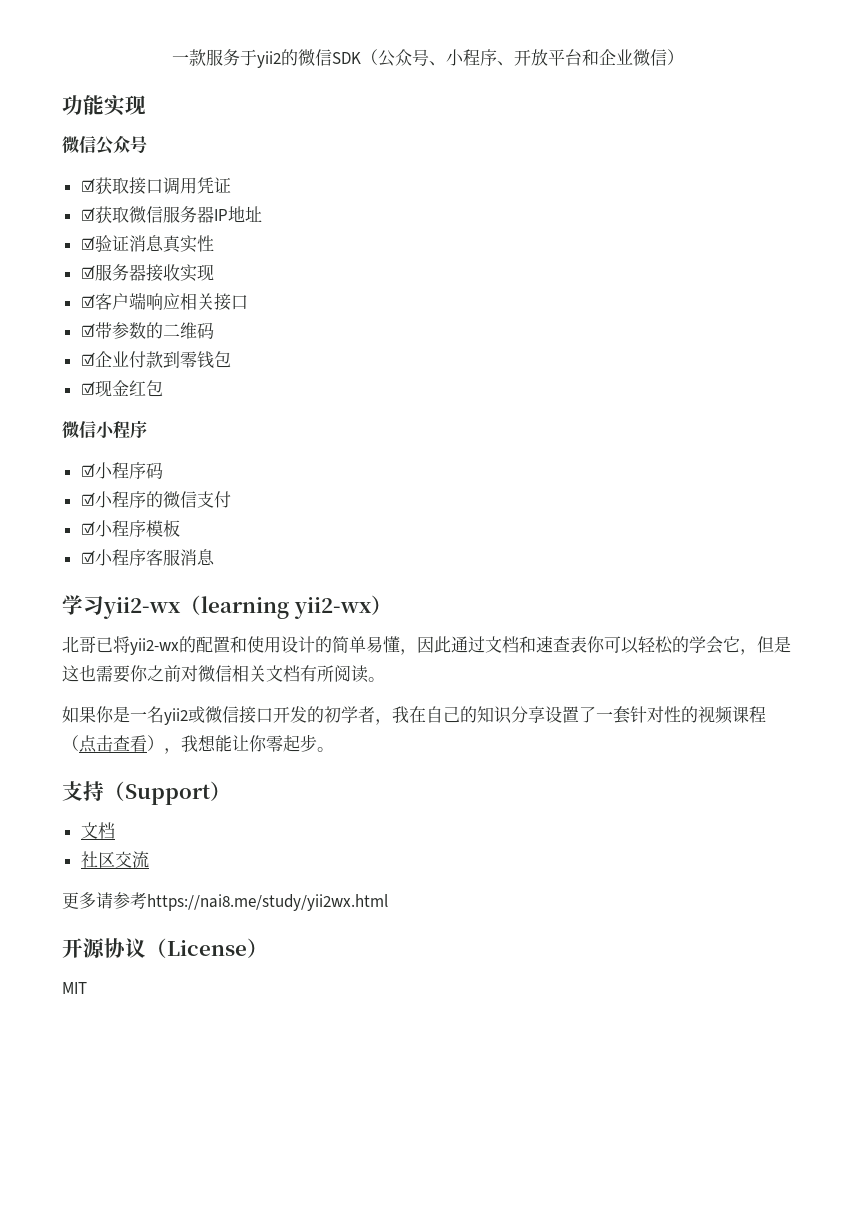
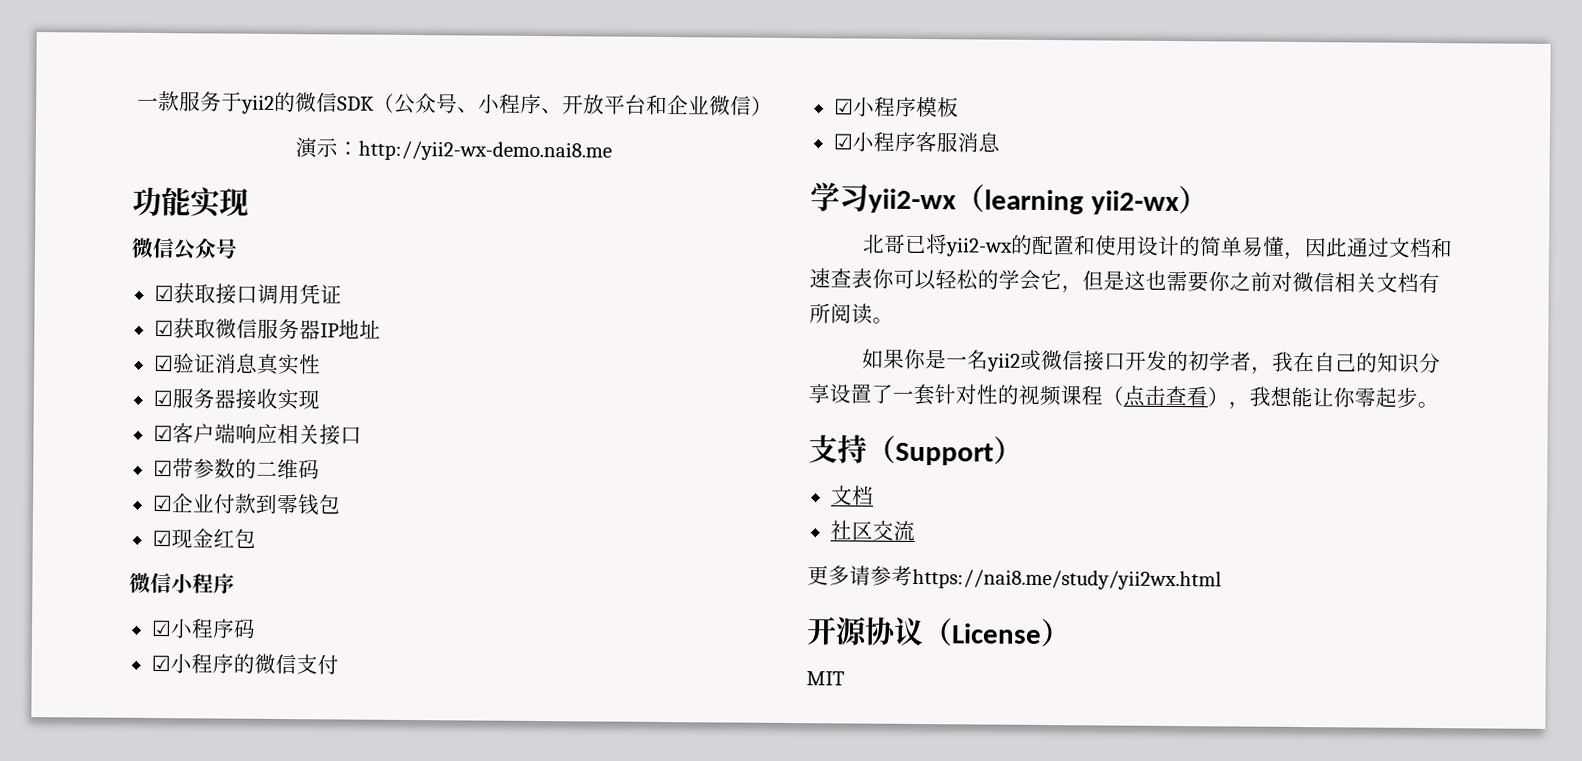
+ 演示：http://yii2-wx-demo.nai8.me

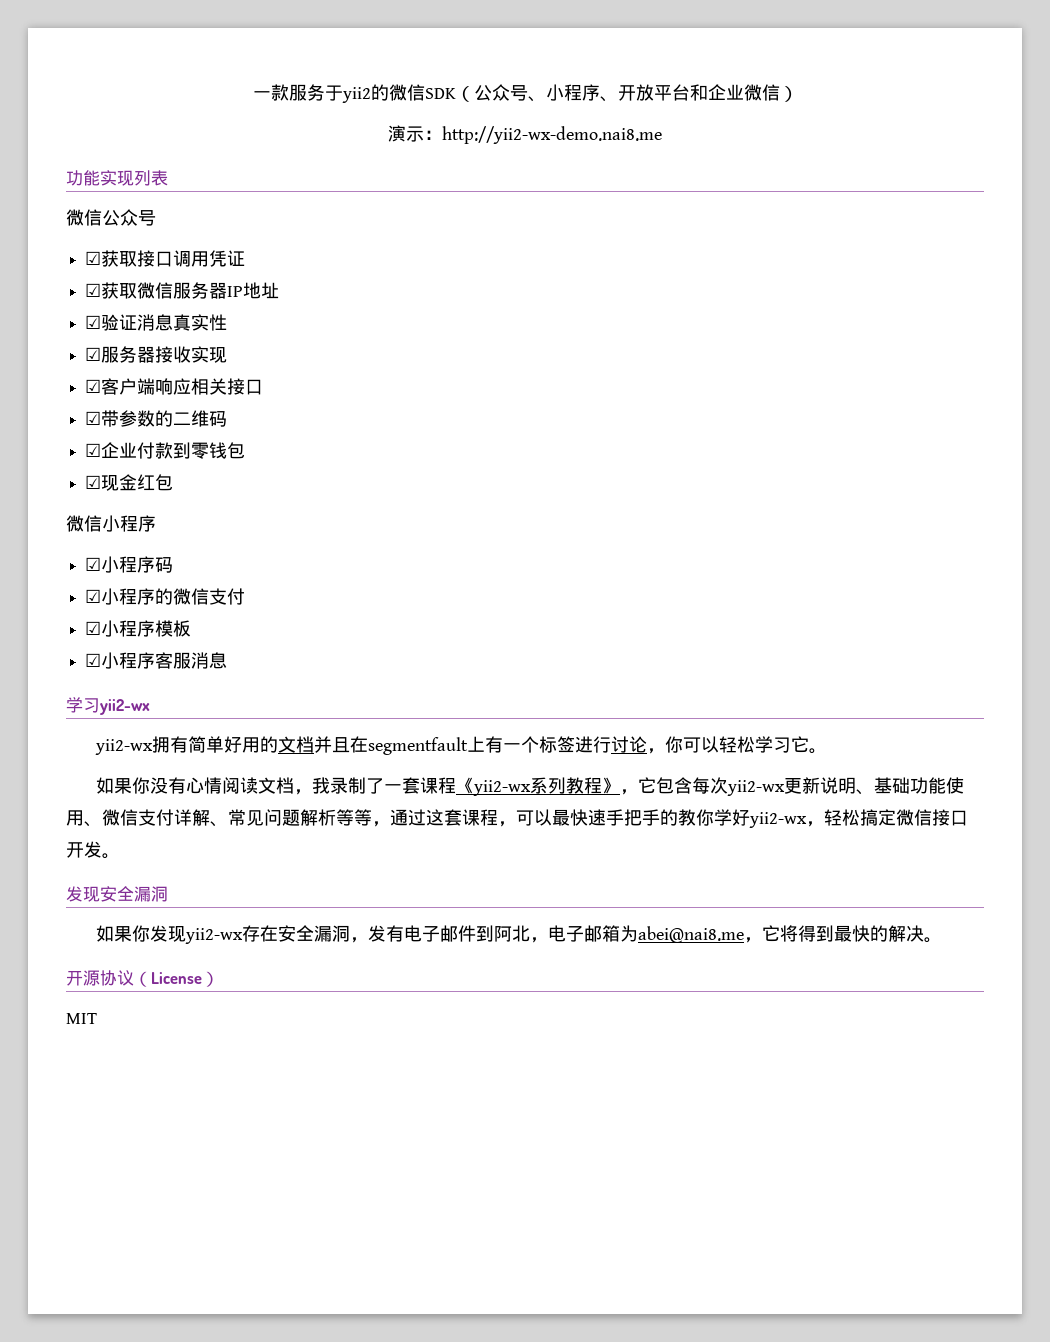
- 功能实现
+ 功能实现列表
- 学习yii2-wx（learning yii2-wx）
- 北哥已将yii2-wx的配置和使用设计的简单易懂，因此通过文档和速查表你可以轻松的学会它，但是这也需要你之前对微信相关文档有所阅读。
- 如果你是一名yii2或微信接口开发的初学者，我在自己的知识分享设置了一套针对性的视频课程（点击查看），我想能让你零起步。
- 支持（Support）
- 文档
- 社区交流
- 更多请参考https://nai8.me/study/yii2wx.html
+ 学习yii2-wx
+ yii2-wx拥有简单好用的文档并且在segmentfault上有一个标签进行讨论，你可以轻松学习它。
+ 如果你没有心情阅读文档，我录制了一套课程《yii2-wx系列教程》，它包含每次yii2-wx更新说明、基础功能使用、微信支付详解、常见问题解析等等，通过这套课程，可以最快速手把手的教你学好yii2-wx，轻松搞定微信接口开发。
+ 发现安全漏洞
+ 如果你发现yii2-wx存在安全漏洞，发有电子邮件到阿北，电子邮箱为abei@nai8.me，它将得到最快的解决。

